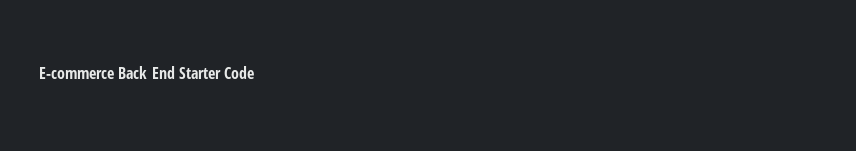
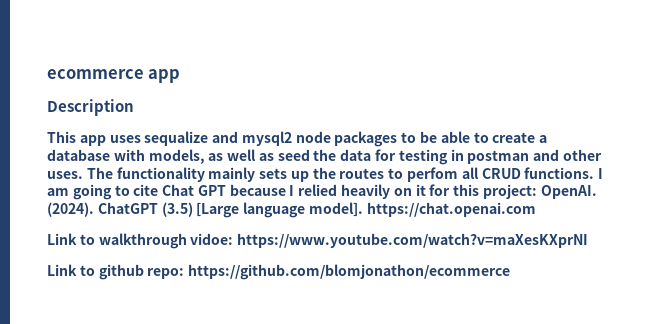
- E-commerce Back End Starter Code
+ ecommerce app
+ Description
+ This app uses sequalize and mysql2 node packages to be able to create a database with models, as well as seed the data for testing in postman and other uses. The functionality mainly sets up the routes to perfom all CRUD functions. I am going to cite Chat GPT because I relied heavily on it for this project: OpenAI. (2024). ChatGPT (3.5) [Large language model]. https://chat.openai.com
+ Link to walkthrough vidoe: https://www.youtube.com/watch?v=maXesKXprNI
+ Link to github repo: https://github.com/blomjonathon/ecommerce

